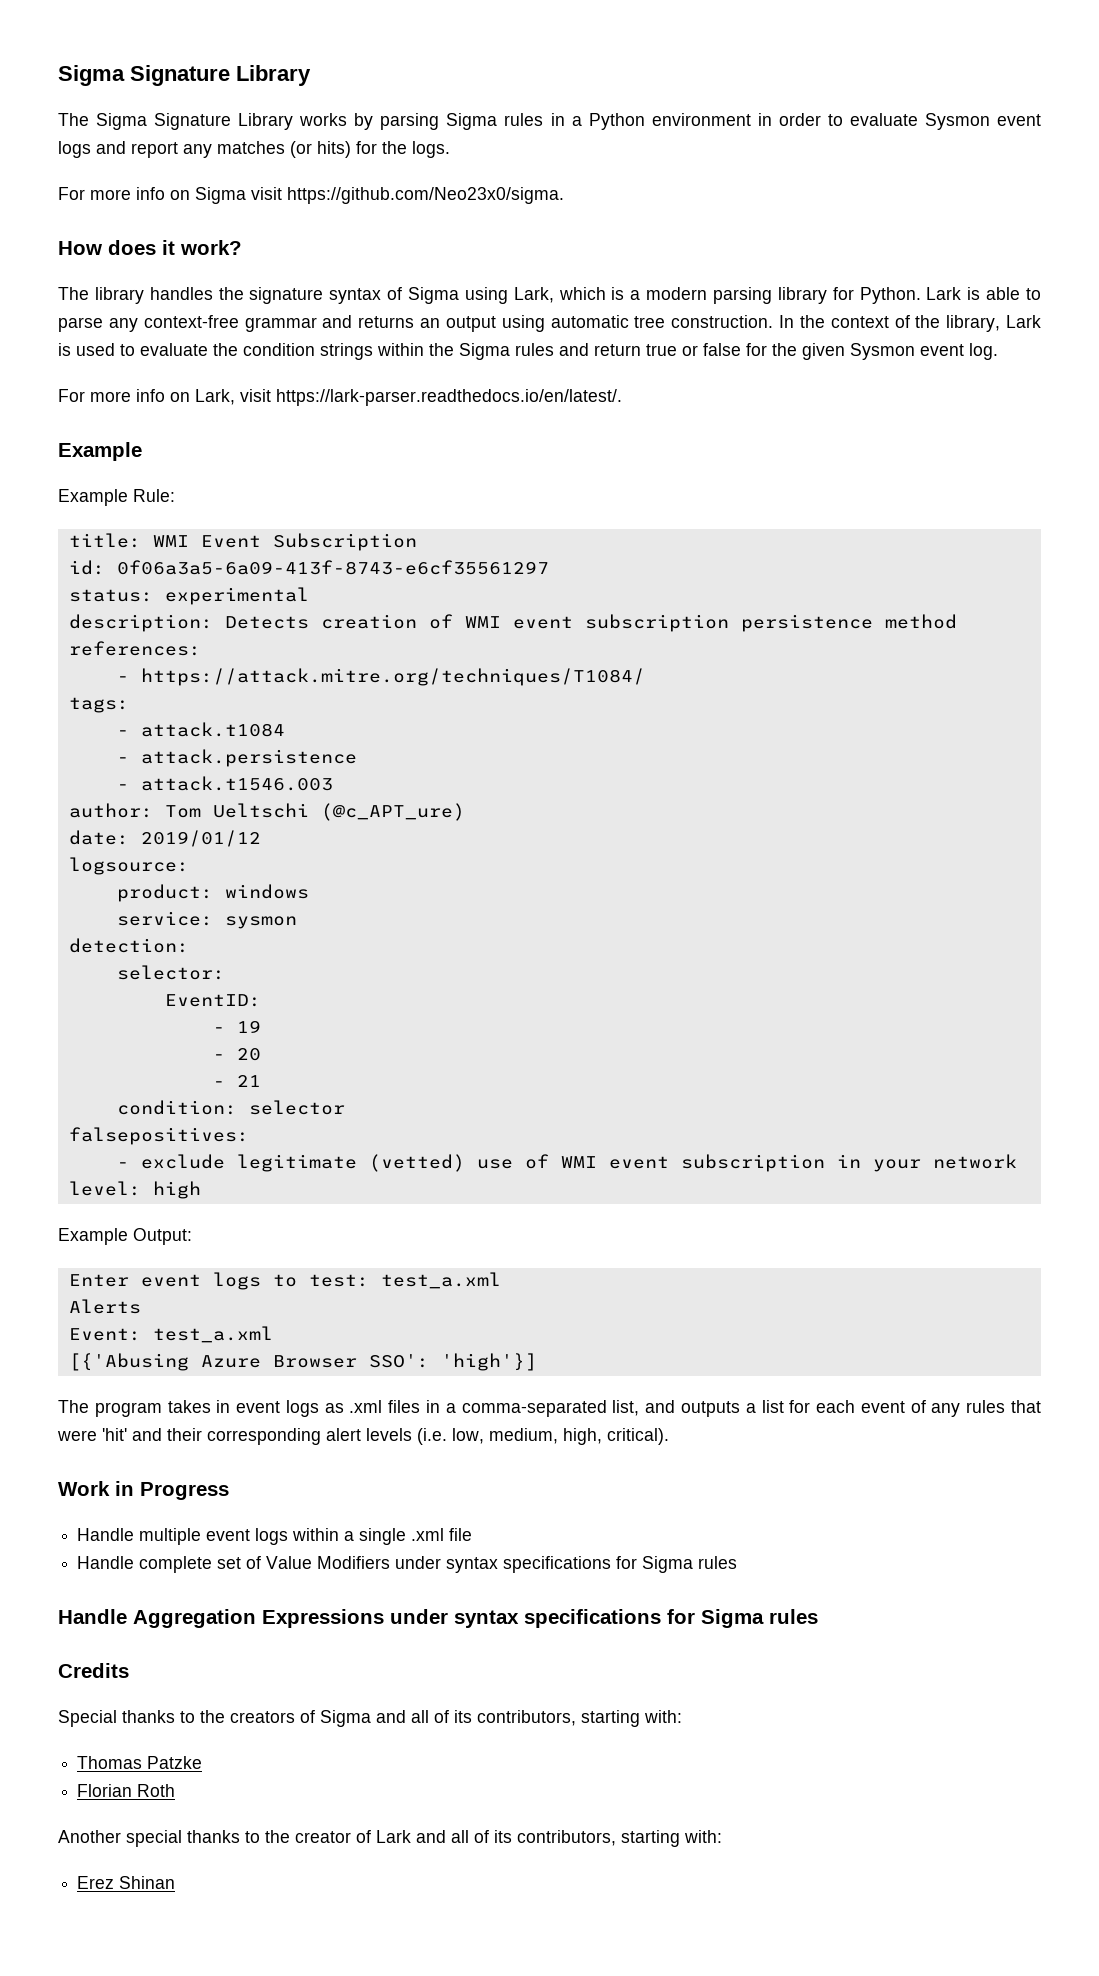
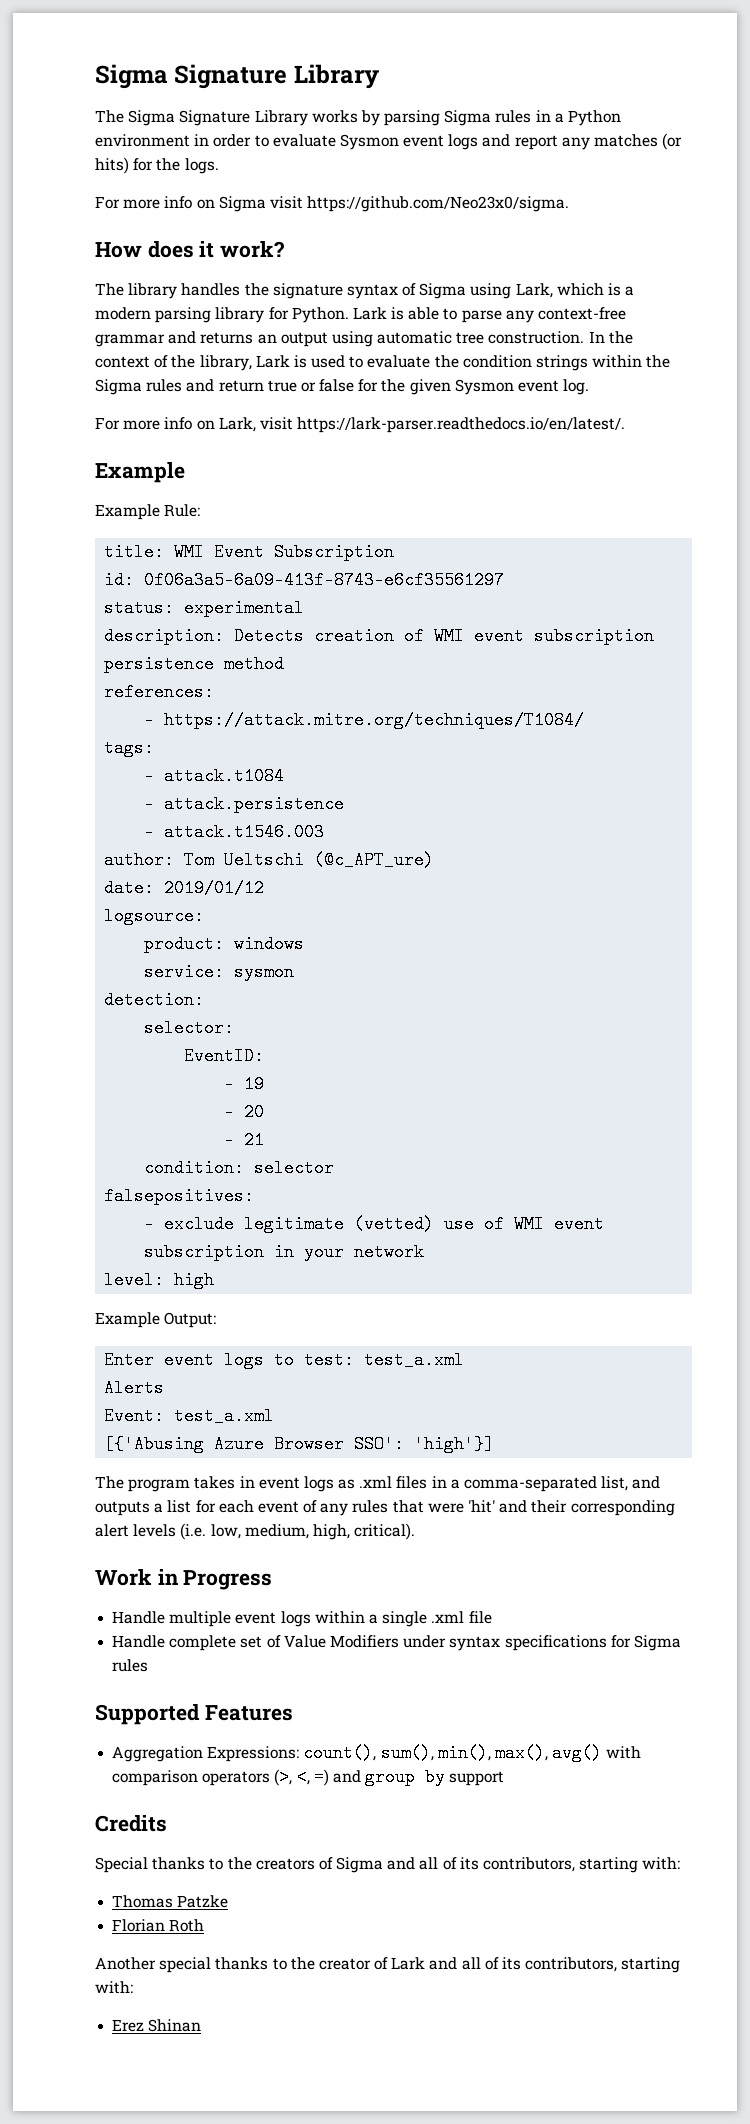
- Handle Aggregation Expressions under syntax specifications for Sigma rules
+ Supported Features
+ Aggregation Expressions: count(), sum(), min(), max(), avg() with comparison operators (>, <, =) and group by support

